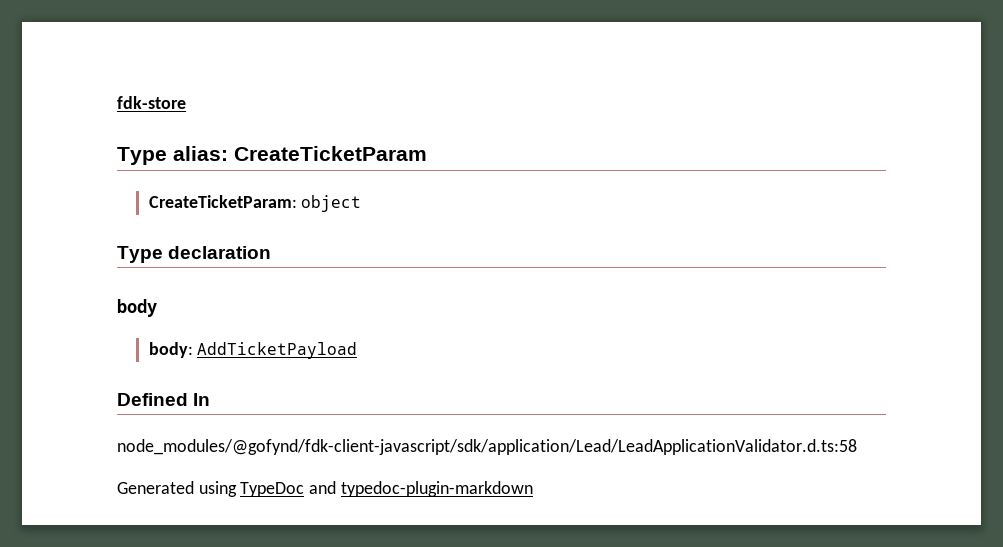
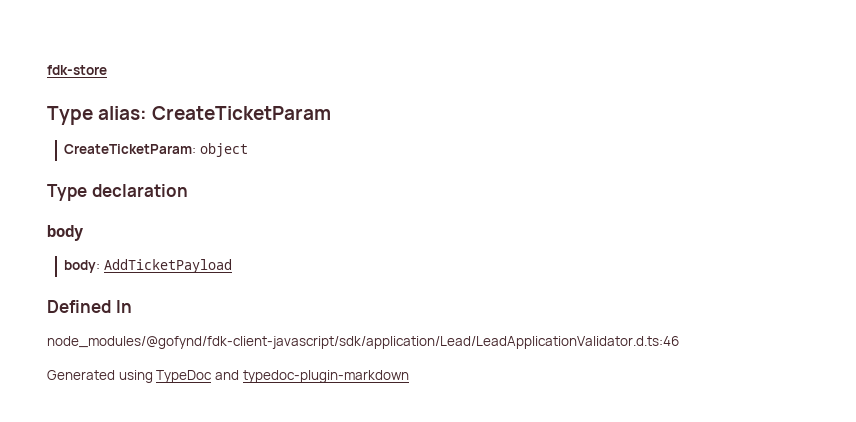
- node_modules/@gofynd/fdk-client-javascript/sdk/application/Lead/LeadApplicationValidator.d.ts:58
+ node_modules/@gofynd/fdk-client-javascript/sdk/application/Lead/LeadApplicationValidator.d.ts:46

